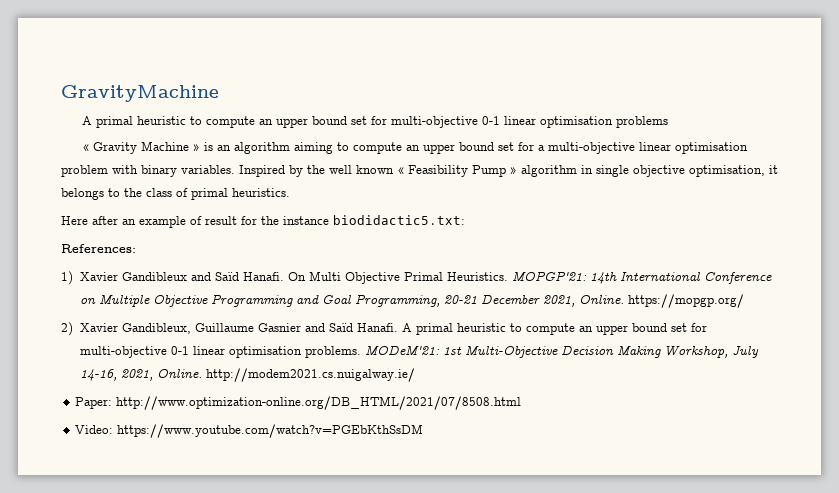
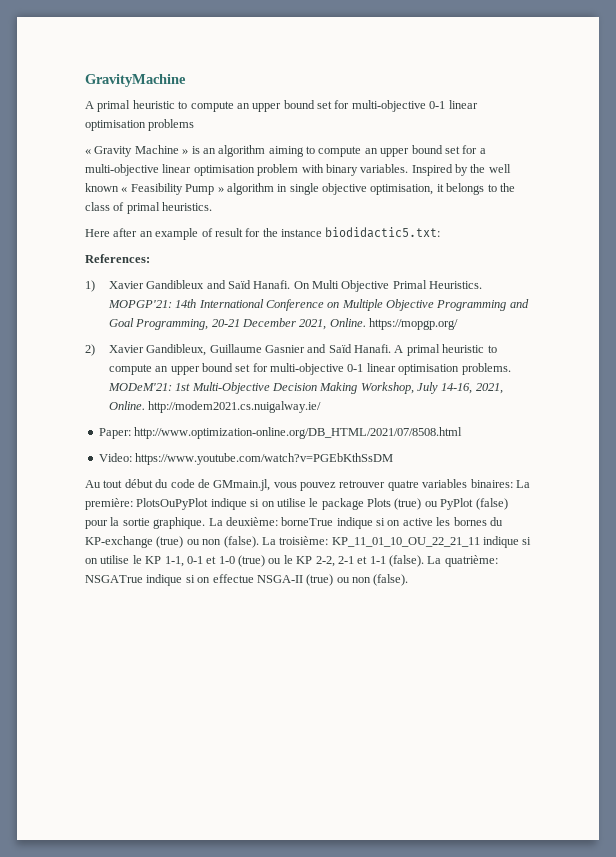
+ Au tout début du code de GMmain.jl, vous pouvez retrouver quatre variables binaires: La première: PlotsOuPyPlot indique si on utilise le package Plots (true) ou PyPlot (false) pour la sortie graphique. La deuxième: borneTrue indique si on active les bornes du KP-exchange (true) ou non (false). La troisième: KP_11_01_10_OU_22_21_11 indique si on utilise le KP 1-1, 0-1 et 1-0 (true) ou le KP 2-2, 2-1 et 1-1 (false). La quatrième: NSGATrue indique si on effectue NSGA-II (true) ou non (false).

